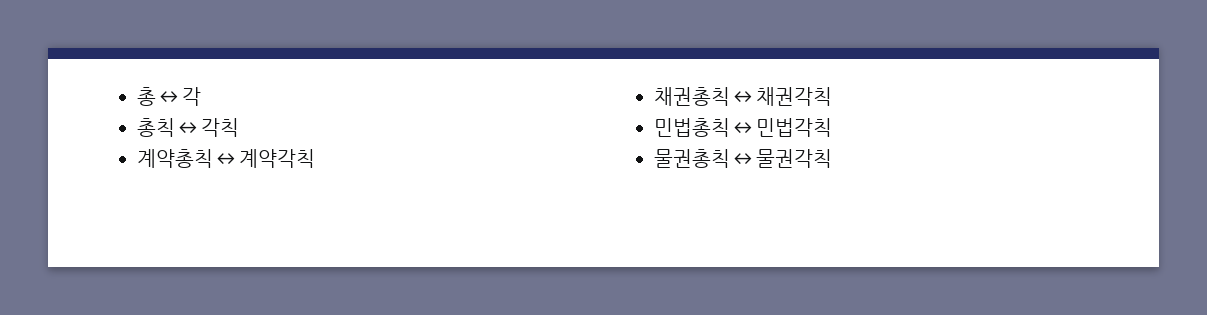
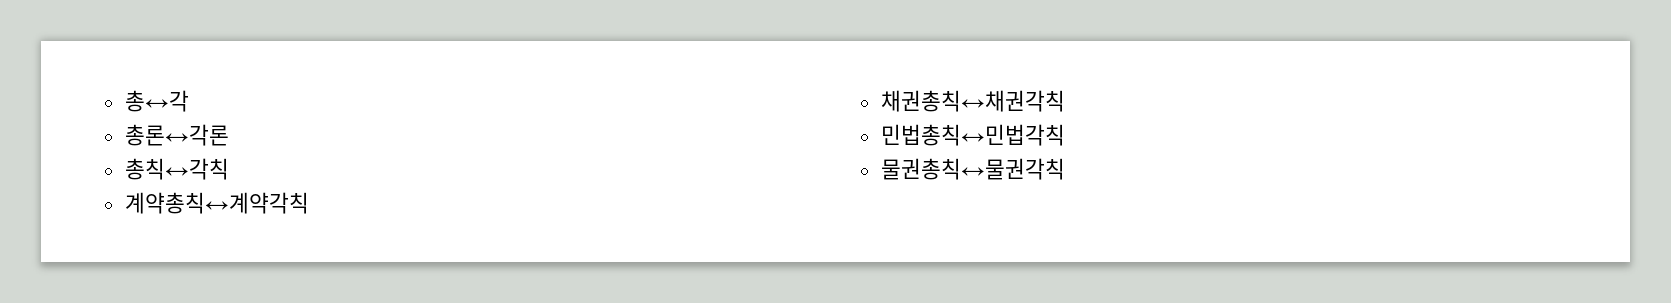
+ 총론↔각론

